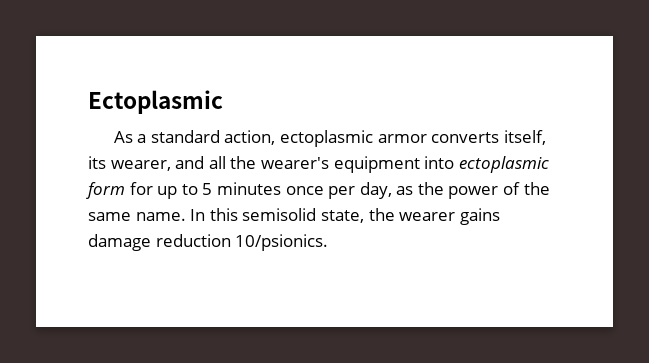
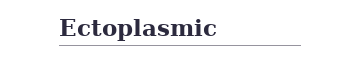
- As a standard action, ectoplasmic armor converts itself, its wearer, and all the wearer's equipment into ectoplasmic form for up to 5 minutes once per day, as the power of the same name. In this semisolid state, the wearer gains damage reduction 10/psionics.

